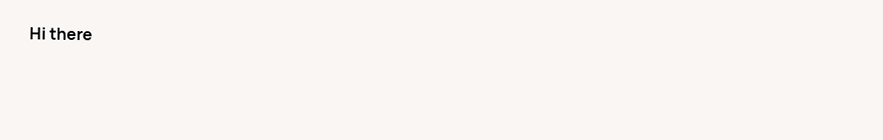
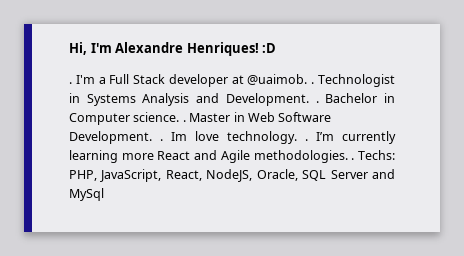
- Hi there
+ Hi, I'm Alexandre Henriques! :D
+ . I'm a Full Stack developer at @uaimob. . Technologist in Systems Analysis and Development. . Bachelor in Computer science. . Master in Web Software Development. . Im love technology. . I’m currently learning more React and Agile methodologies. . Techs: PHP, JavaScript, React, NodeJS, Oracle, SQL Server and MySql

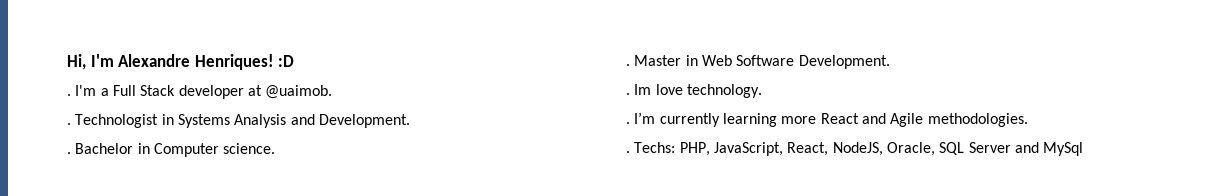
- I'm a Full Stack developer at @uaimob. .
+ I'm a Full Stack developer at @uaimob.
+ .
- Technologist in Systems Analysis and Development. .
+ Technologist in Systems Analysis and Development.
+ .
- Bachelor in Computer science. .
+ Bachelor in Computer science.
+ .
- Master in Web Software Development. .
+ Master in Web Software Development.
+ .
- Im love technology. .
+ Im love technology.
+ .
- I’m currently learning more React and Agile methodologies. .
+ I’m currently learning more React and Agile methodologies.
+ .

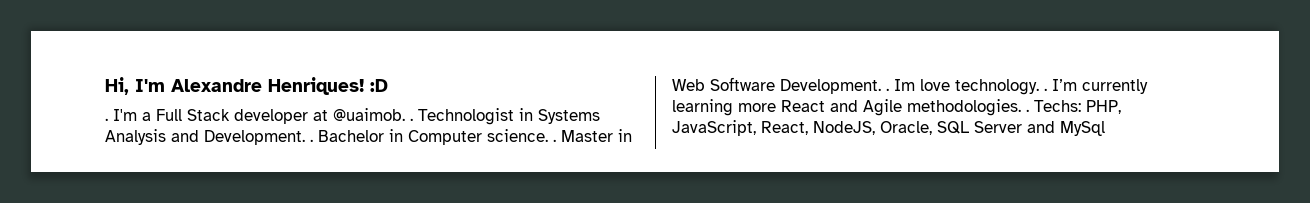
- I'm a Full Stack developer at @uaimob.
- .
+ I'm a Full Stack developer at @uaimob. .
- Technologist in Systems Analysis and Development.
- .
+ Technologist in Systems Analysis and Development. .
- Bachelor in Computer science.
- .
+ Bachelor in Computer science. .
- Master in Web Software Development.
- .
+ Master in Web Software Development. .
- Im love technology.
- .
+ Im love technology. .
- I’m currently learning more React and Agile methodologies.
- .
+ I’m currently learning more React and Agile methodologies. .

